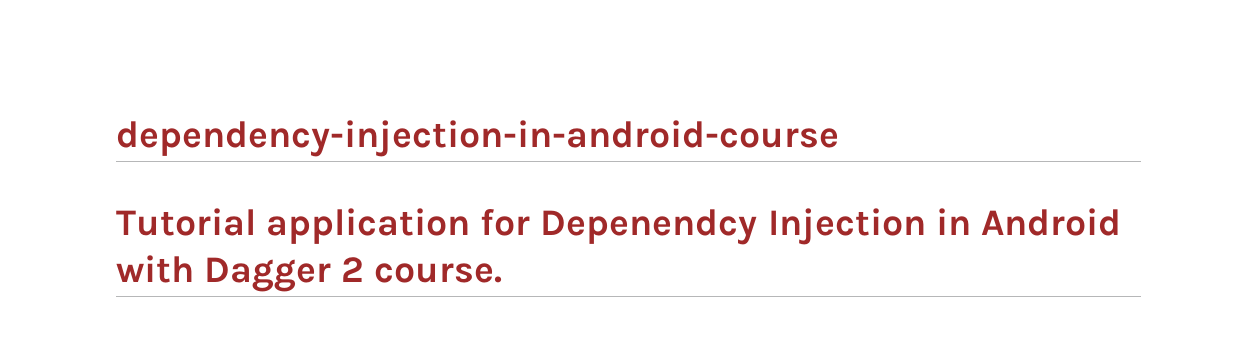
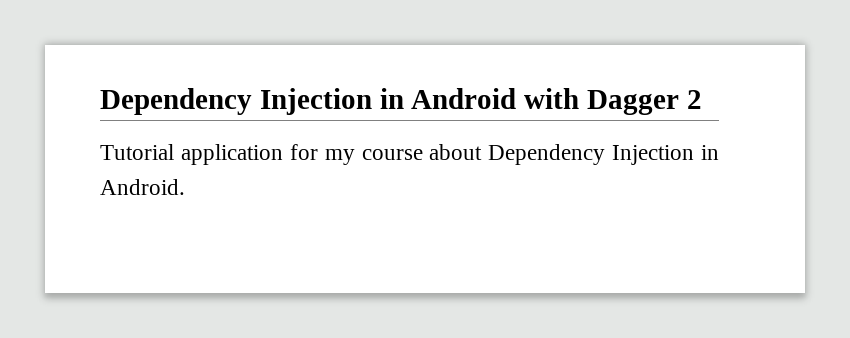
- dependency-injection-in-android-course
- Tutorial application for Depenendcy Injection in Android with Dagger 2 course.
+ Dependency Injection in Android with Dagger 2
+ Tutorial application for my course about Dependency Injection in Android.

